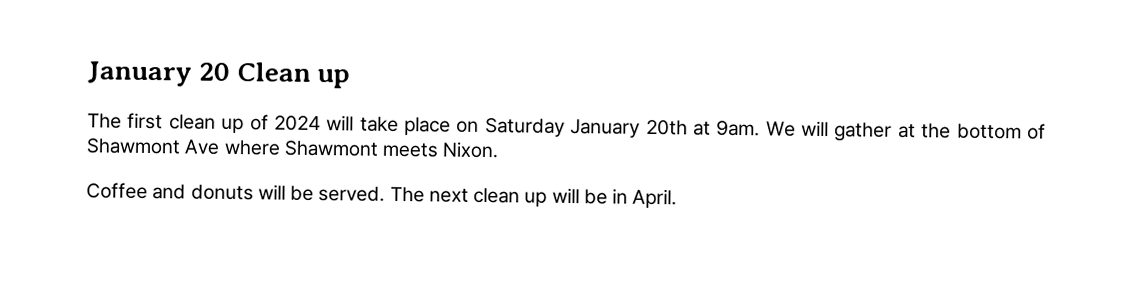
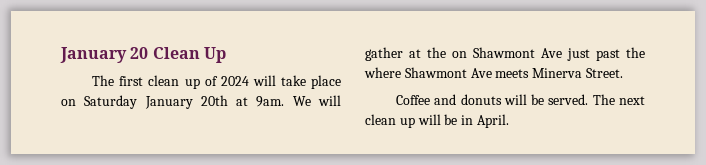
- January 20 Clean up
+ January 20 Clean Up
- We will gather at the bottom of Shawmont Ave where Shawmont meets Nixon.
+ We will gather at the on Shawmont Ave just past the where Shawmont Ave meets Minerva Street.

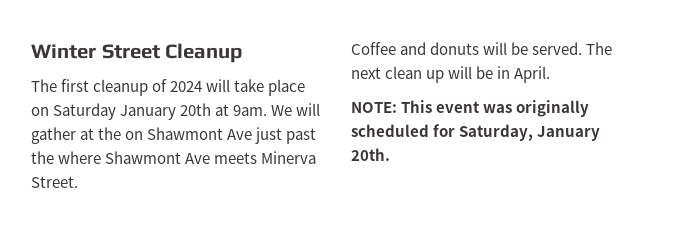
- January 20 Clean Up
+ Winter Street Cleanup
- The first clean up of 2024 will take place on Saturday January 20th at 9am.
+ The first cleanup of 2024 will take place on Saturday January 20th at 9am.
+ NOTE: This event was originally scheduled for Saturday, January 20th.

